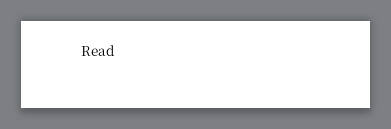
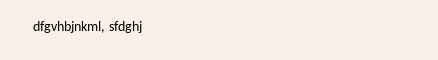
- Read
+ dfgvhbjnkml, sfdghj

